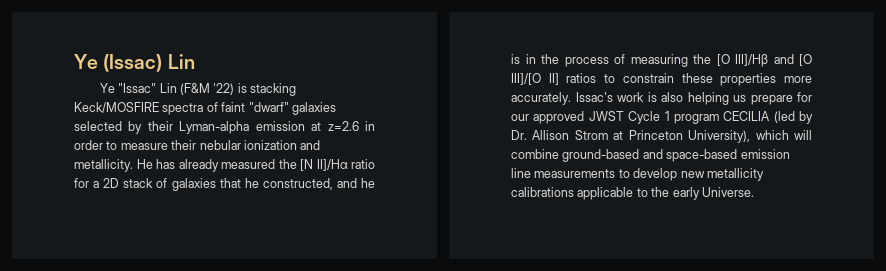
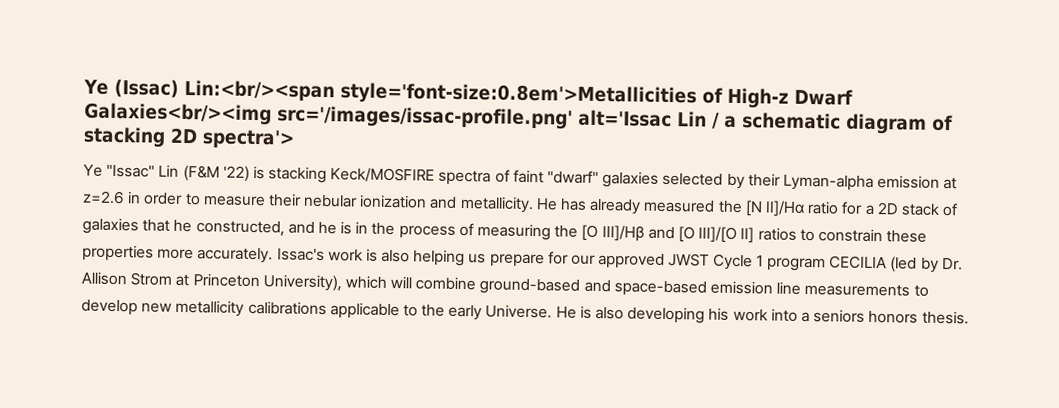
- Ye (Issac) Lin
+ Ye (Issac) Lin:<br/><span style='font-size:0.8em'>Metallicities of High-z Dwarf Galaxies<br/><img src='/images/issac-profile.png' alt='Issac Lin / a schematic diagram of stacking 2D spectra'>
+ He is also developing his work into a seniors honors thesis.

